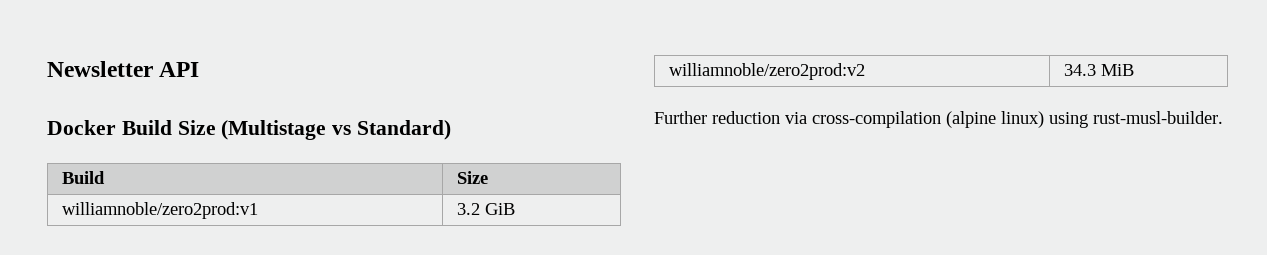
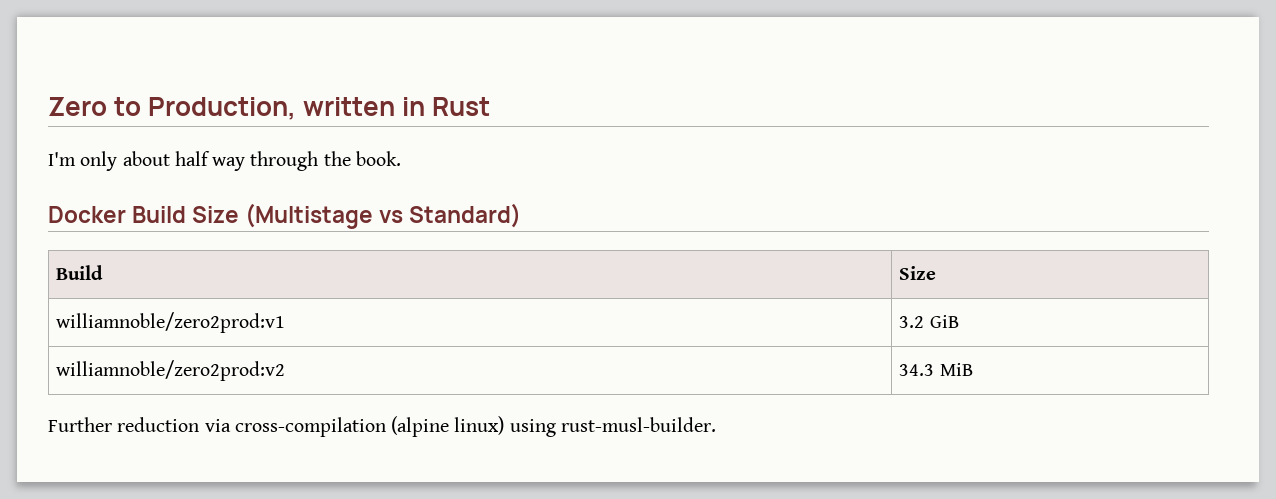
- Newsletter API
+ Zero to Production, written in Rust
+ I'm only about half way through the book.

